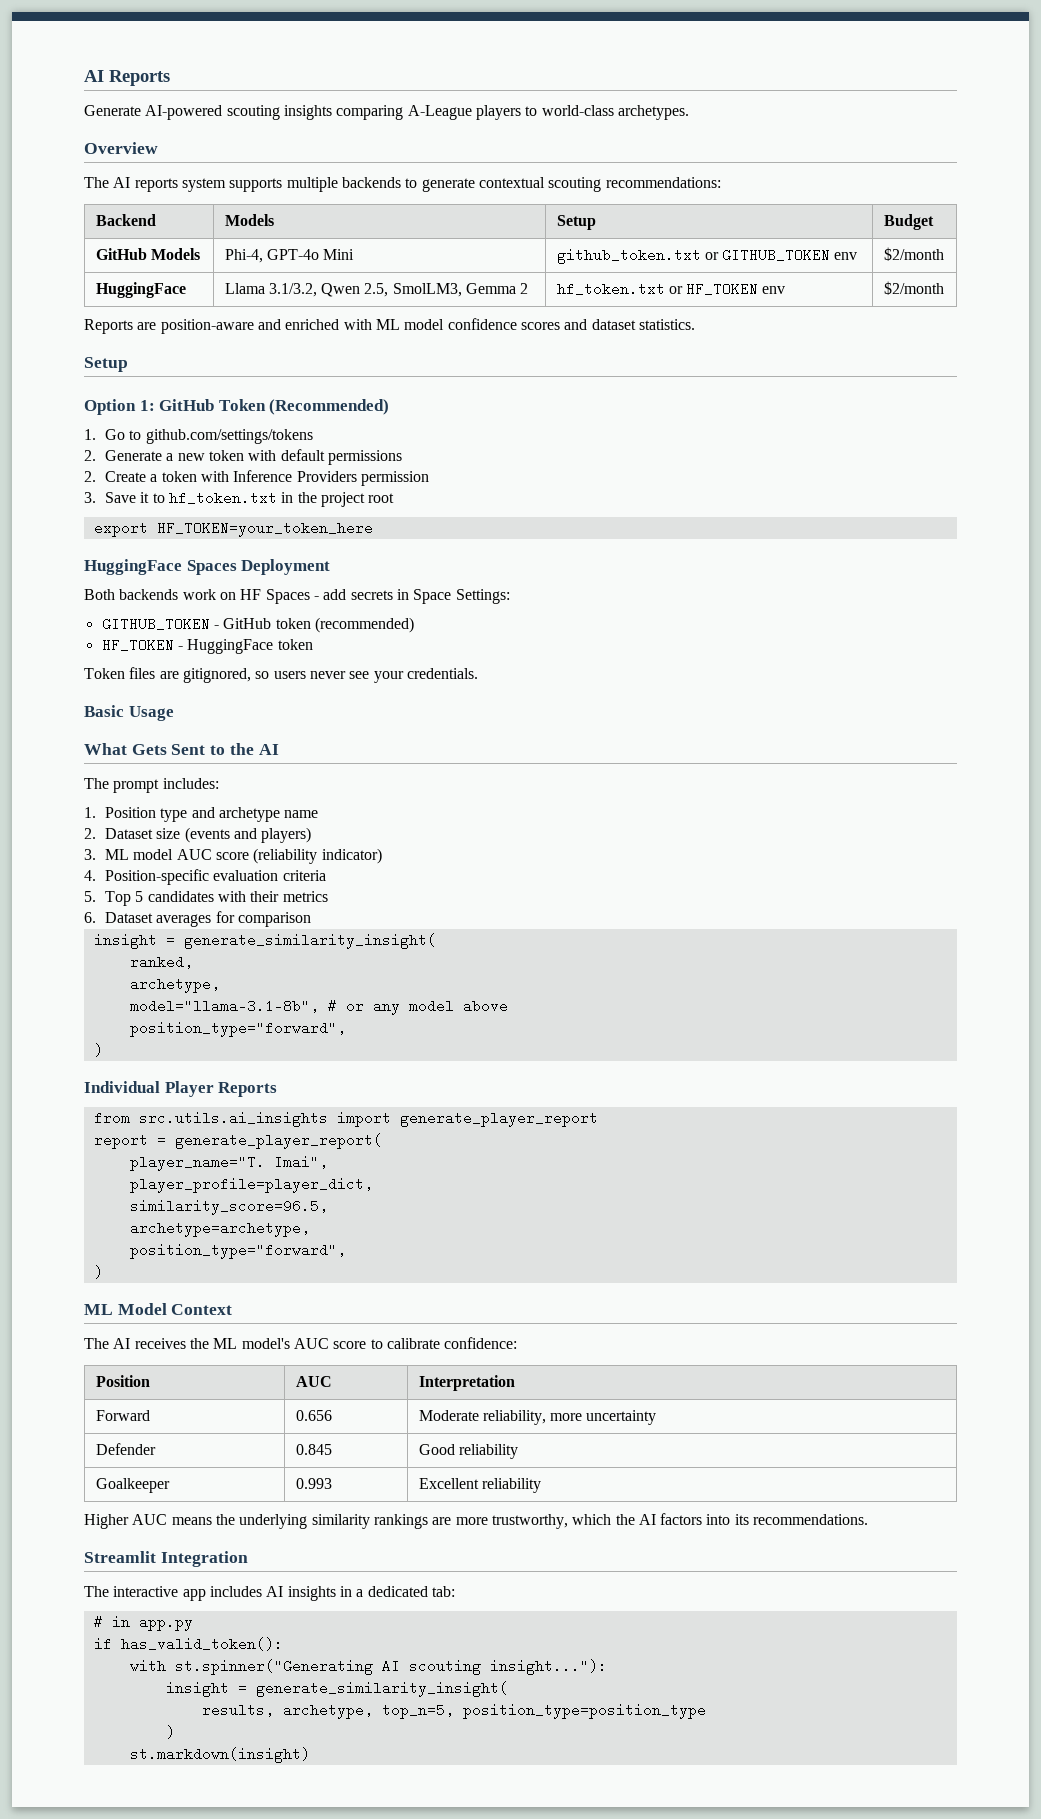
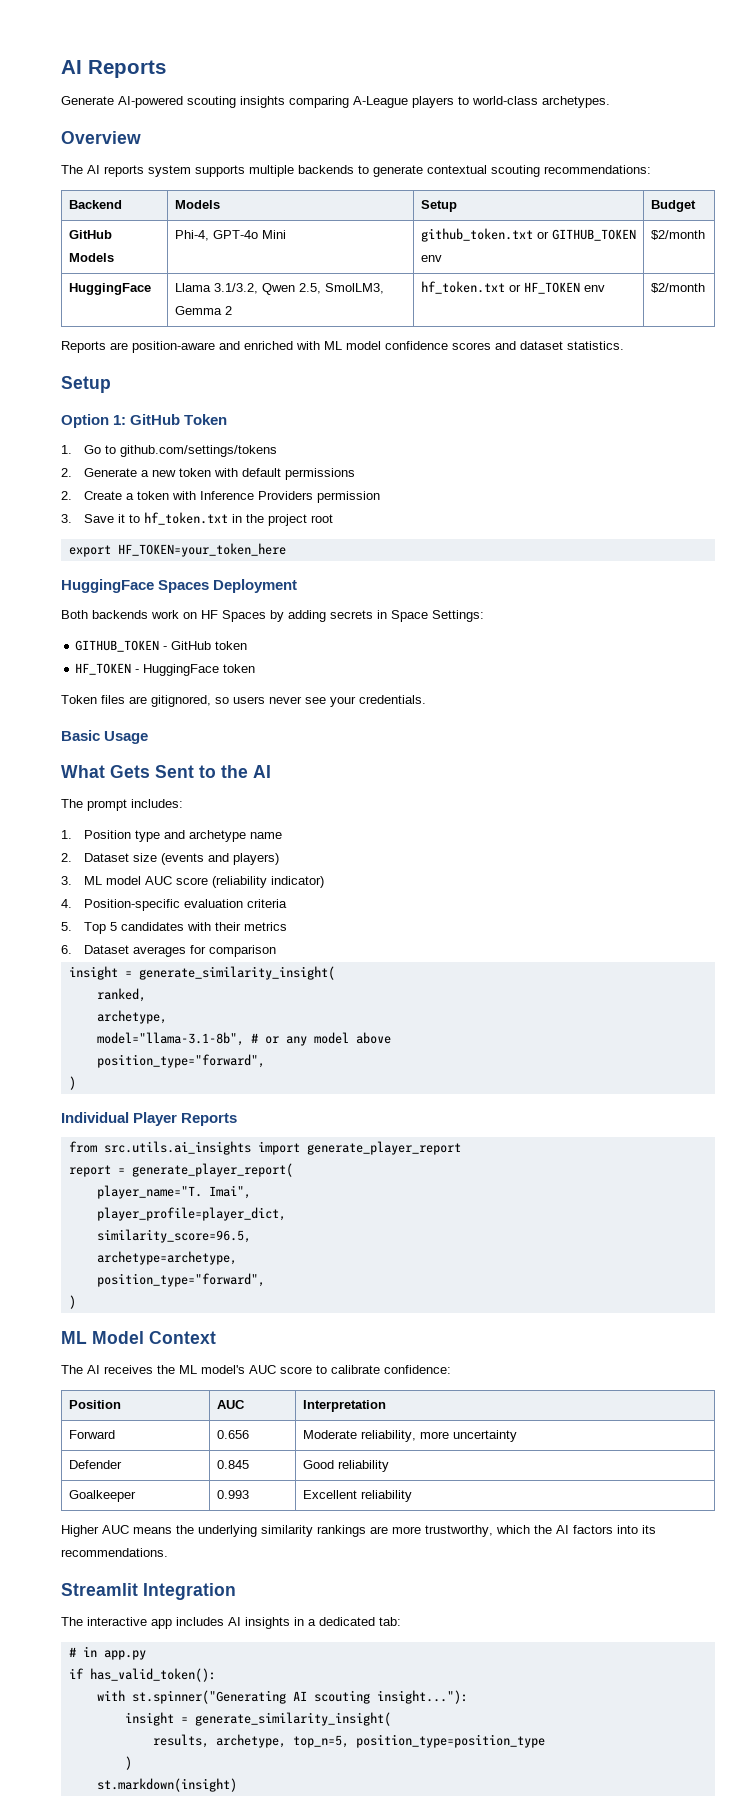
- Option 1: GitHub Token (Recommended)
+ Option 1: GitHub Token
- Both backends work on HF Spaces - add secrets in Space Settings:
+ Both backends work on HF Spaces by adding secrets in Space Settings:
- GITHUB_TOKEN - GitHub token (recommended)
+ GITHUB_TOKEN - GitHub token

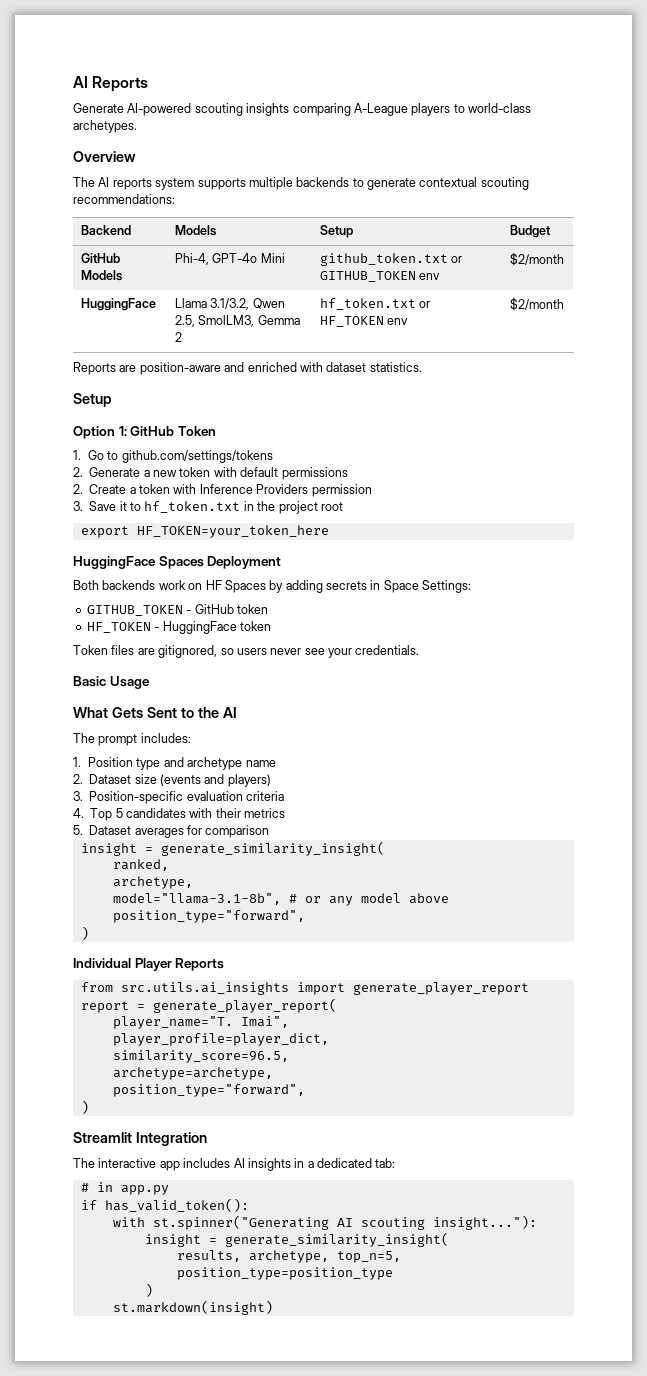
- Reports are position-aware and enriched with ML model confidence scores and dataset statistics.
+ Reports are position-aware and enriched with dataset statistics.
- 3. ML model AUC score (reliability indicator)
- 4. Position-specific evaluation criteria
+ 3. Position-specific evaluation criteria
- 5. Top 5 candidates with their metrics
+ 4. Top 5 candidates with their metrics
- 6. Dataset averages for comparison
+ 5. Dataset averages for comparison
- ML Model Context
- The AI receives the ML model's AUC score to calibrate confidence:
- Position | AUC | Interpretation
- Forward | 0.656 | Moderate reliability, more uncertainty
- Defender | 0.845 | Good reliability
- Goalkeeper | 0.993 | Excellent reliability
- Higher AUC means the underlying similarity rankings are more trustworthy, which the AI factors into its recommendations.

